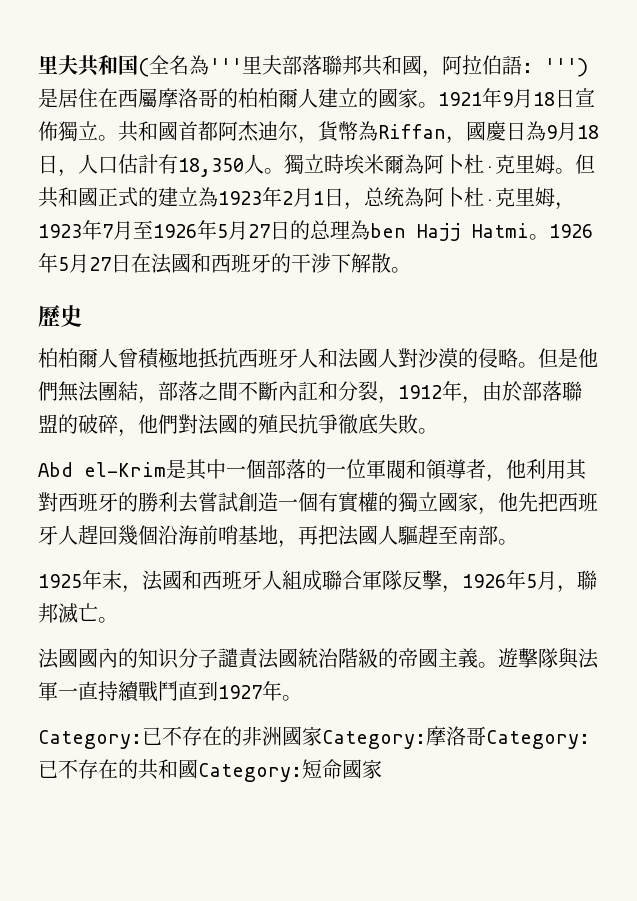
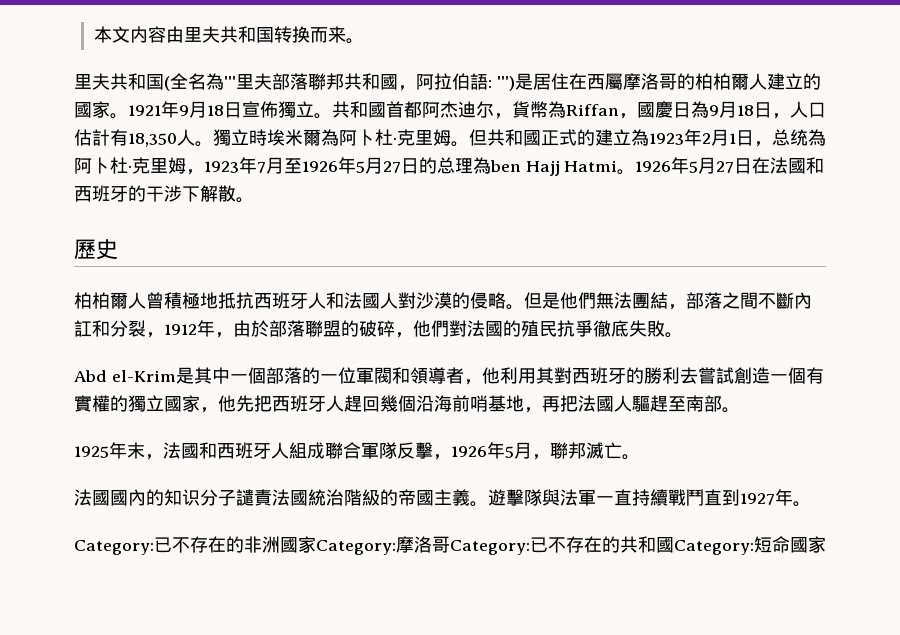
+ 本文内容由里夫共和国转换而来。

